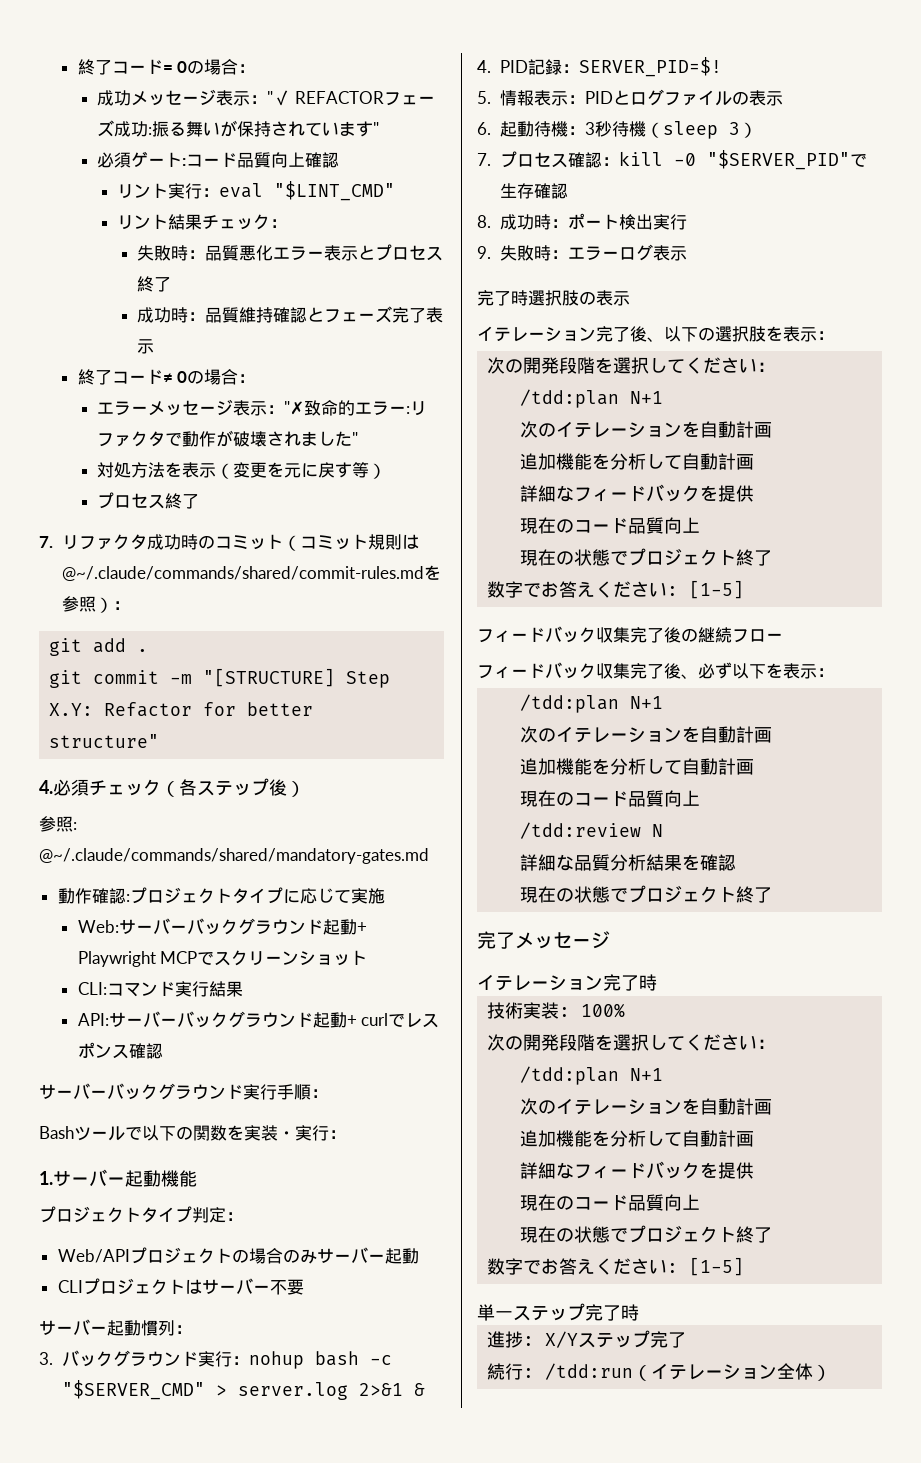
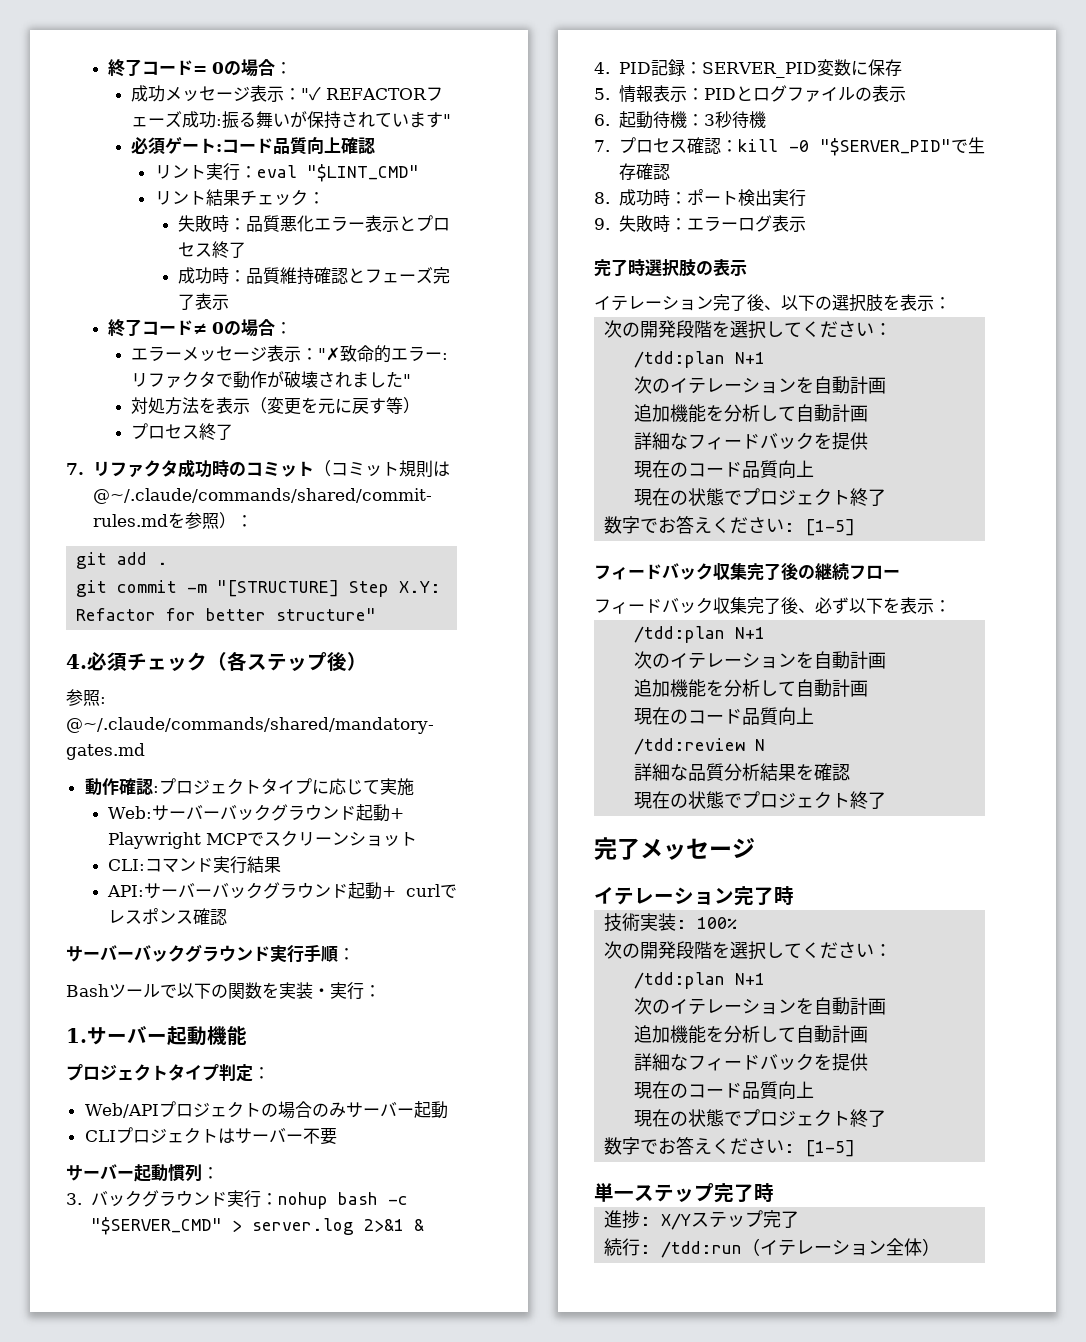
- 4. PID記録：SERVER_PID=$!
+ 4. PID記録：SERVER_PID変数に保存
- 6.起動待機：3秒待機（sleep 3）
+ 6.起動待機：3秒待機

